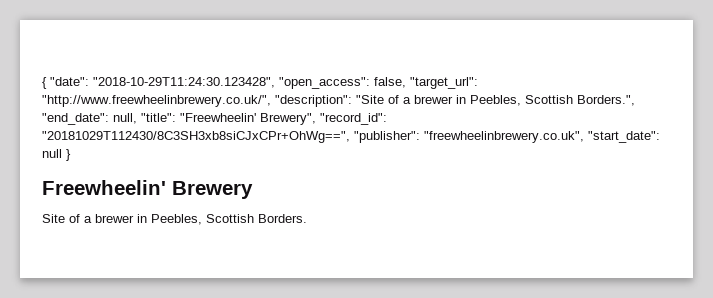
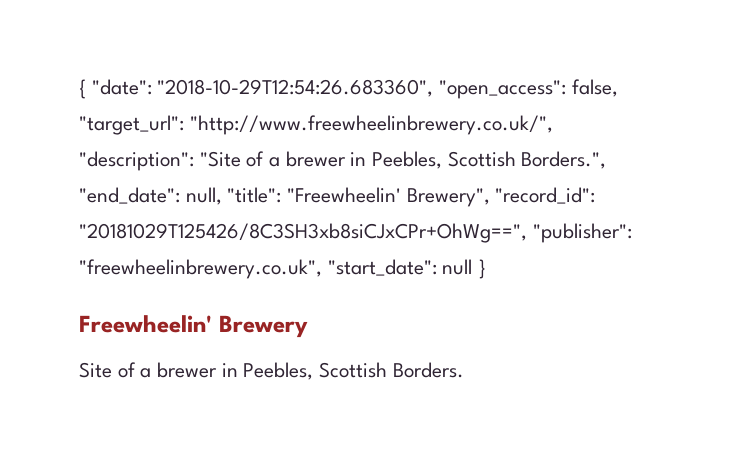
- { "date": "2018-10-29T11:24:30.123428", "open_access": false, "target_url": "http://www.freewheelinbrewery.co.uk/", "description": "Site of a brewer in Peebles, Scottish Borders.", "end_date": null, "title": "Freewheelin' Brewery", "record_id": "20181029T112430/8C3SH3xb8siCJxCPr+OhWg==", "publisher": "freewheelinbrewery.co.uk", "start_date": null }
+ { "date": "2018-10-29T12:54:26.683360", "open_access": false, "target_url": "http://www.freewheelinbrewery.co.uk/", "description": "Site of a brewer in Peebles, Scottish Borders.", "end_date": null, "title": "Freewheelin' Brewery", "record_id": "20181029T125426/8C3SH3xb8siCJxCPr+OhWg==", "publisher": "freewheelinbrewery.co.uk", "start_date": null }

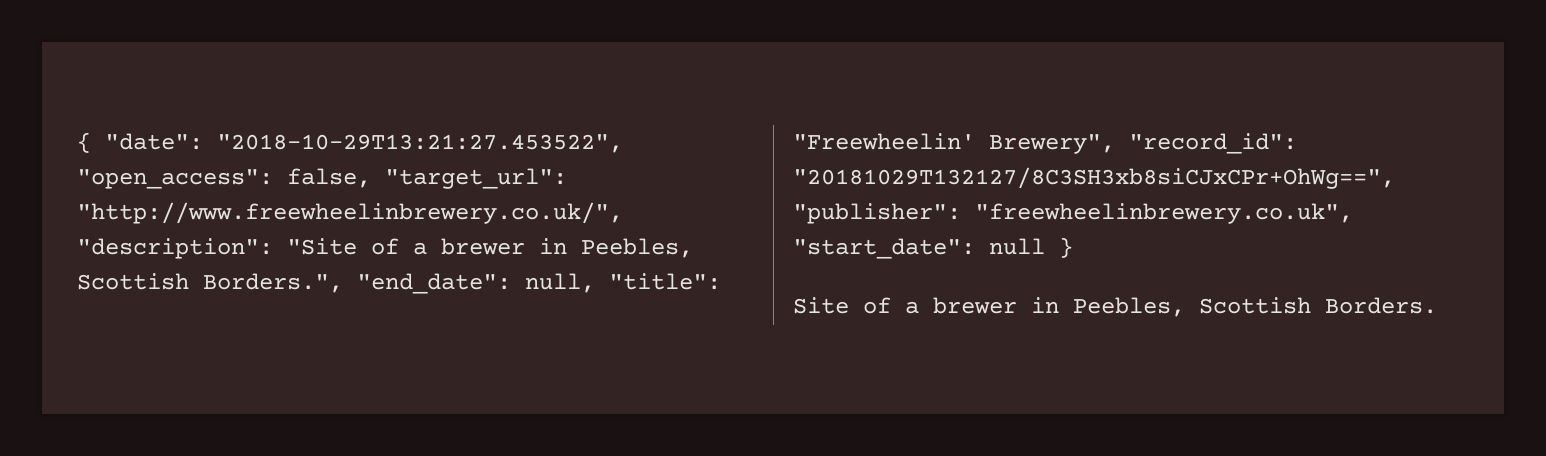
- { "date": "2018-10-29T12:54:26.683360", "open_access": false, "target_url": "http://www.freewheelinbrewery.co.uk/", "description": "Site of a brewer in Peebles, Scottish Borders.", "end_date": null, "title": "Freewheelin' Brewery", "record_id": "20181029T125426/8C3SH3xb8siCJxCPr+OhWg==", "publisher": "freewheelinbrewery.co.uk", "start_date": null }
+ { "date": "2018-10-29T13:21:27.453522", "open_access": false, "target_url": "http://www.freewheelinbrewery.co.uk/", "description": "Site of a brewer in Peebles, Scottish Borders.", "end_date": null, "title": "Freewheelin' Brewery", "record_id": "20181029T132127/8C3SH3xb8siCJxCPr+OhWg==", "publisher": "freewheelinbrewery.co.uk", "start_date": null }
- Freewheelin' Brewery

